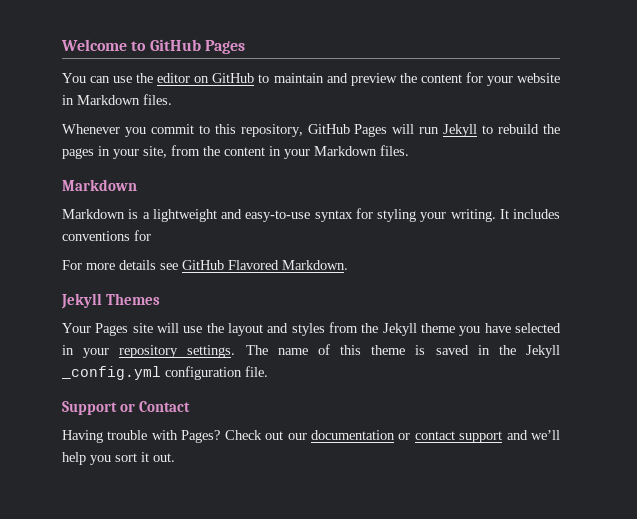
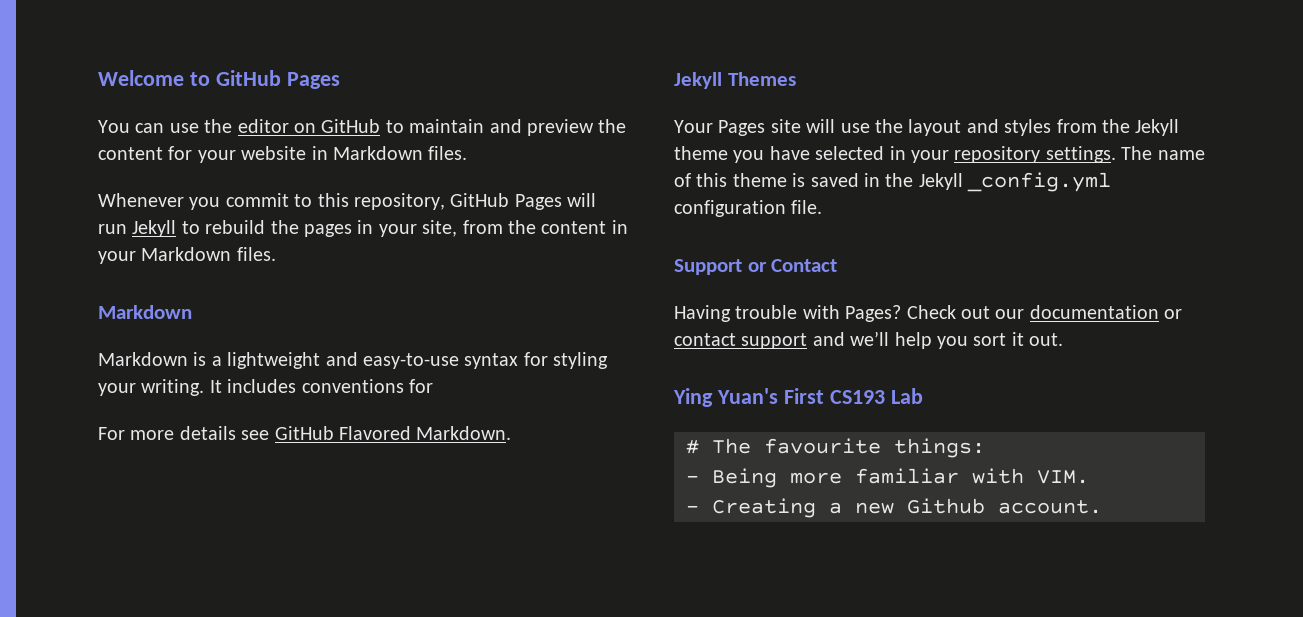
+ Ying Yuan's First CS193 Lab
+ # The favourite things:
+ - Being more familiar with VIM.
+ - Creating a new Github account.

